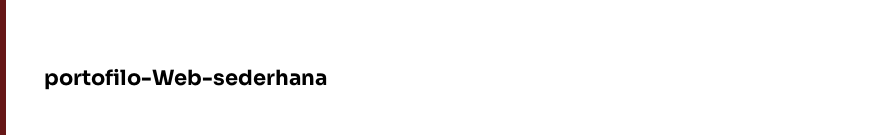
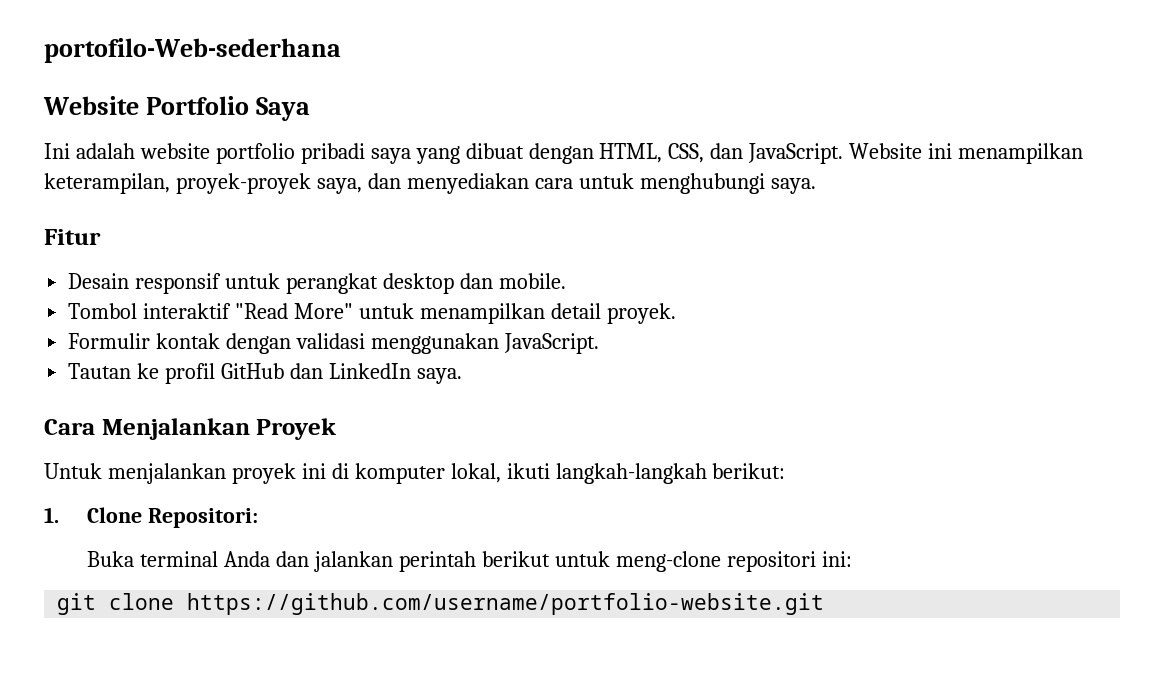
+ Website Portfolio Saya
+ Ini adalah website portfolio pribadi saya yang dibuat dengan HTML, CSS, dan JavaScript. Website ini menampilkan keterampilan, proyek-proyek saya, dan menyediakan cara untuk menghubungi saya.
+ Fitur
+ Desain responsif untuk perangkat desktop dan mobile.
+ Tombol interaktif "Read More" untuk menampilkan detail proyek.
+ Formulir kontak dengan validasi menggunakan JavaScript.
+ Tautan ke profil GitHub dan LinkedIn saya.
+ Cara Menjalankan Proyek
+ Untuk menjalankan proyek ini di komputer lokal, ikuti langkah-langkah berikut:
+ 1. Clone Repositori:
+ Buka terminal Anda dan jalankan perintah berikut untuk meng-clone repositori ini:
+ git clone https://github.com/username/portfolio-website.git

